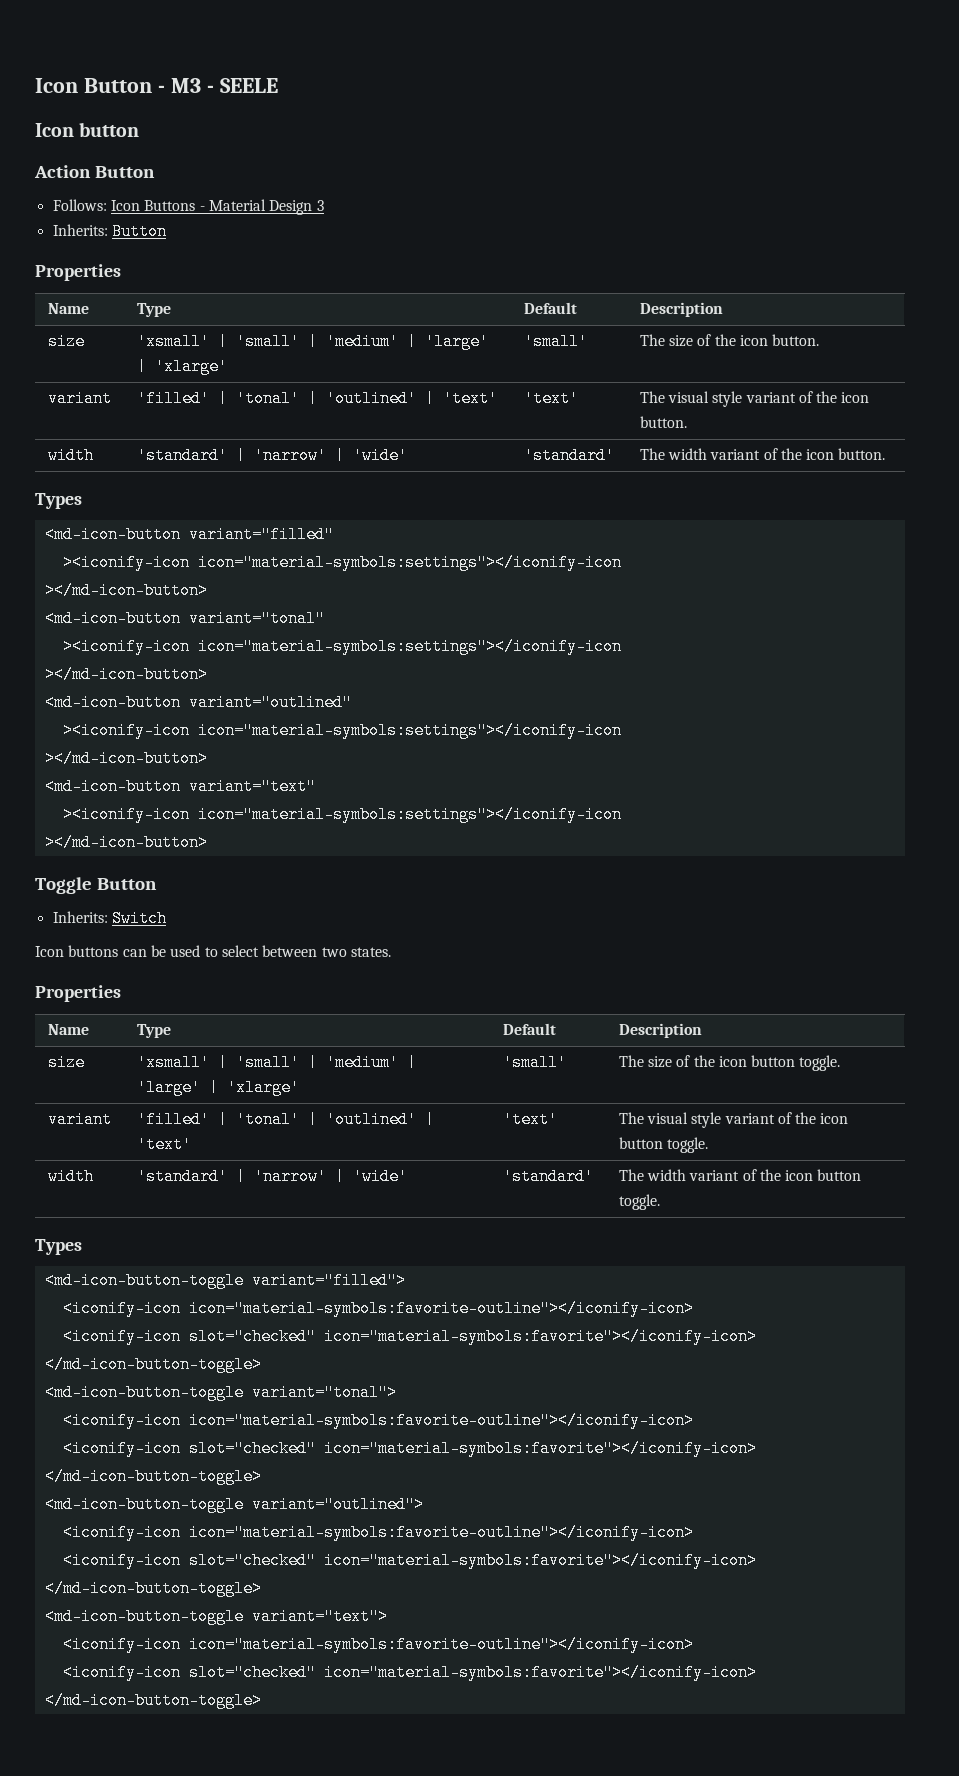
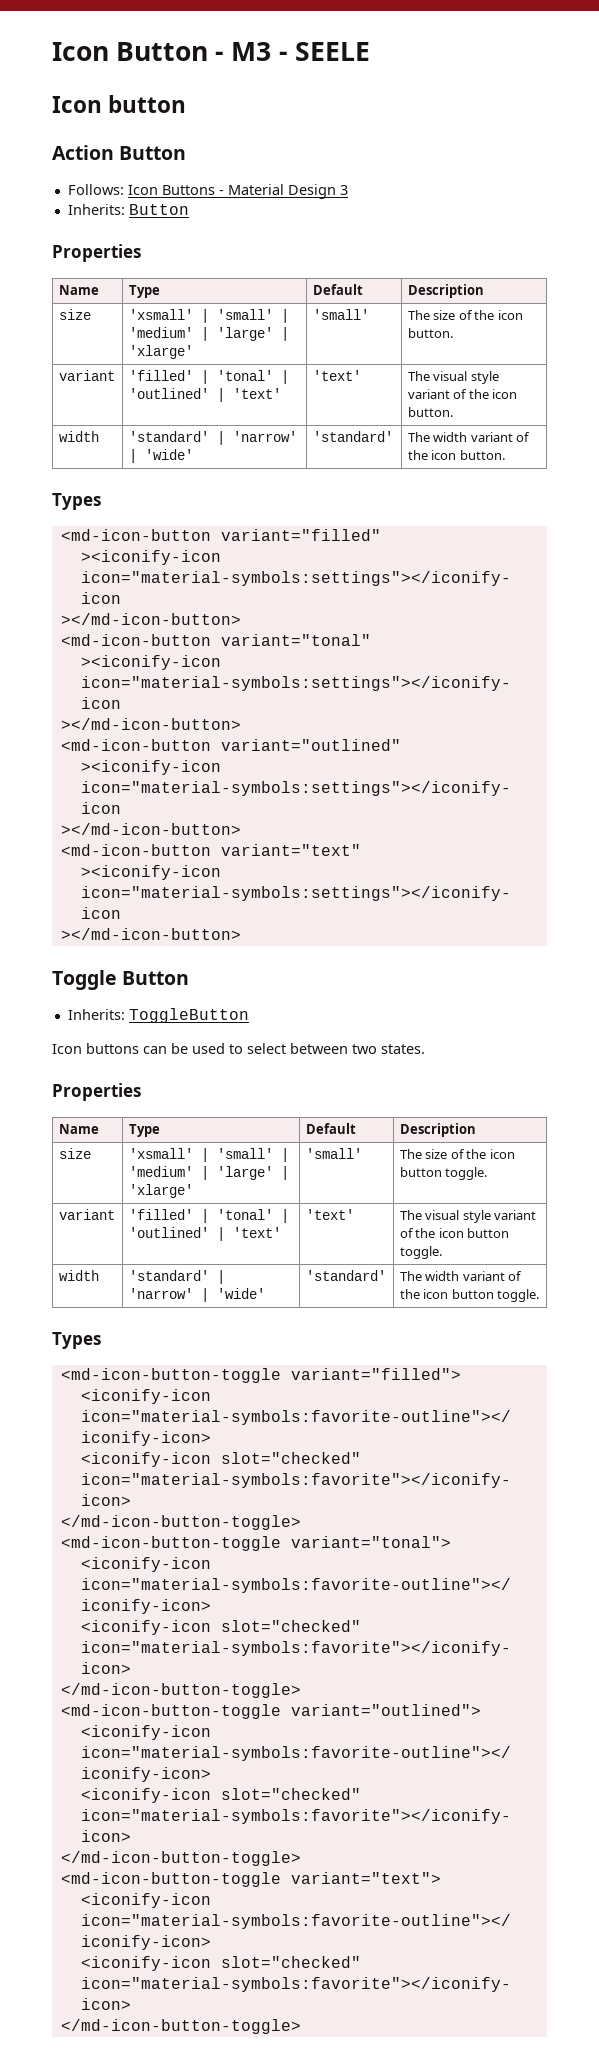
- Inherits: Switch
+ Inherits: ToggleButton

